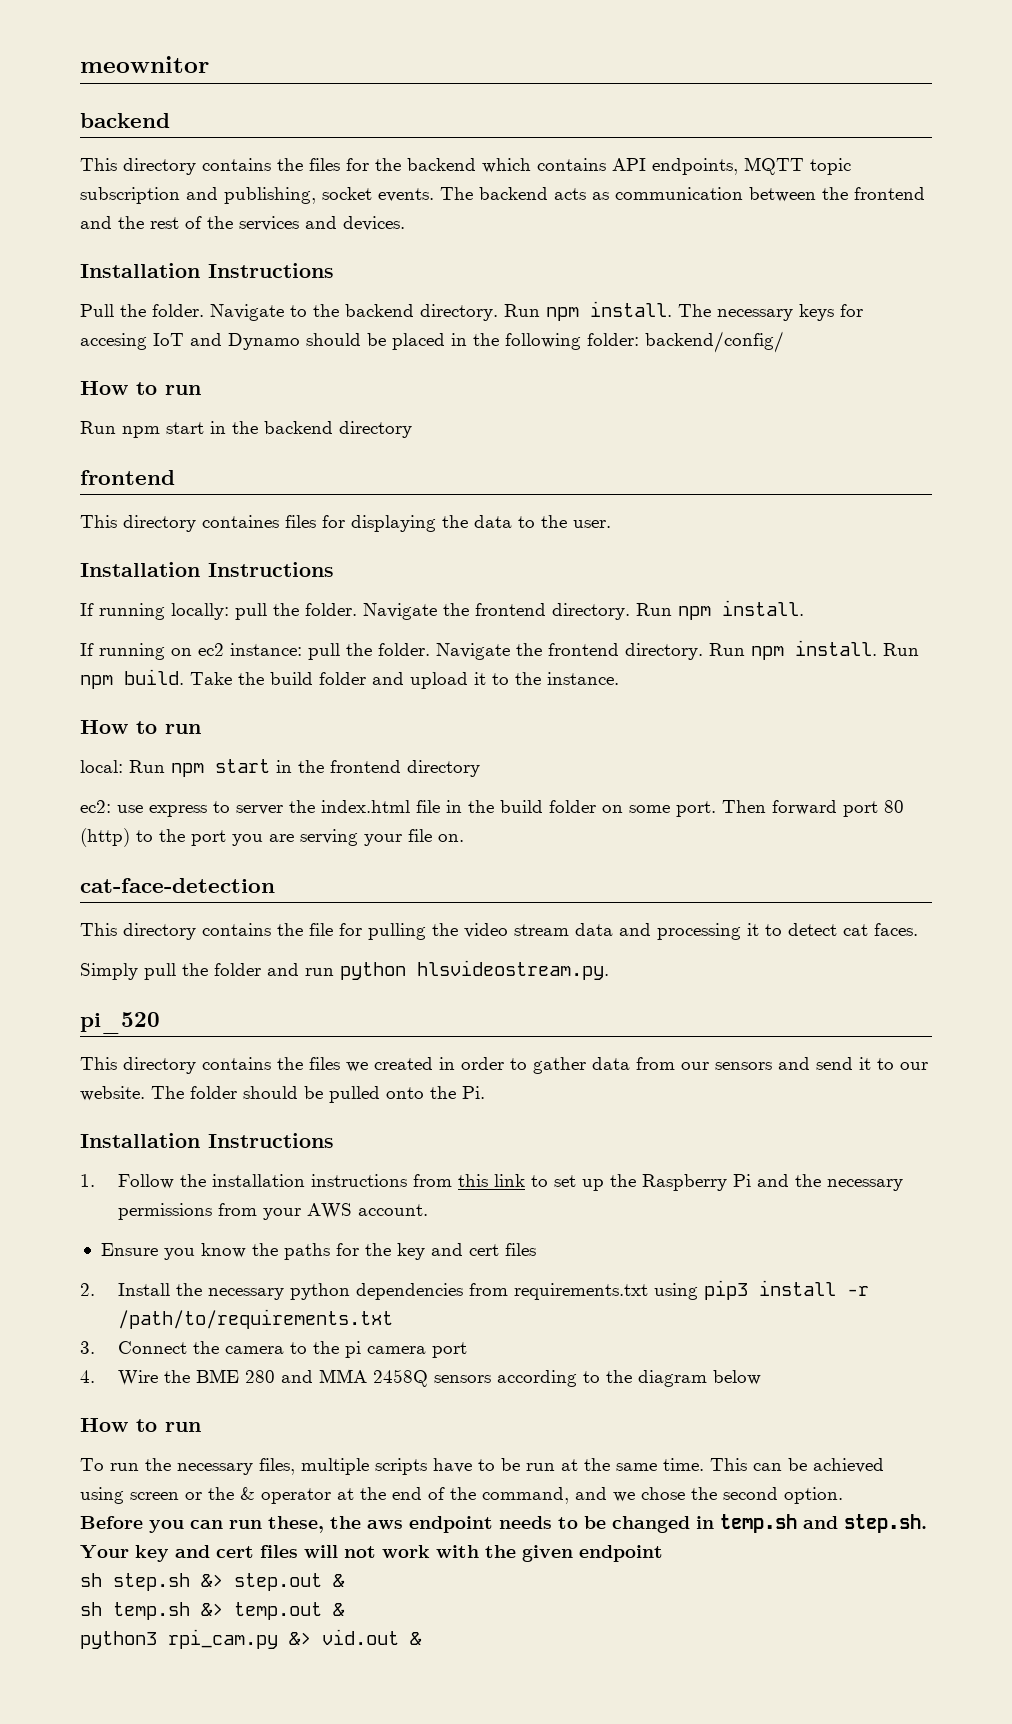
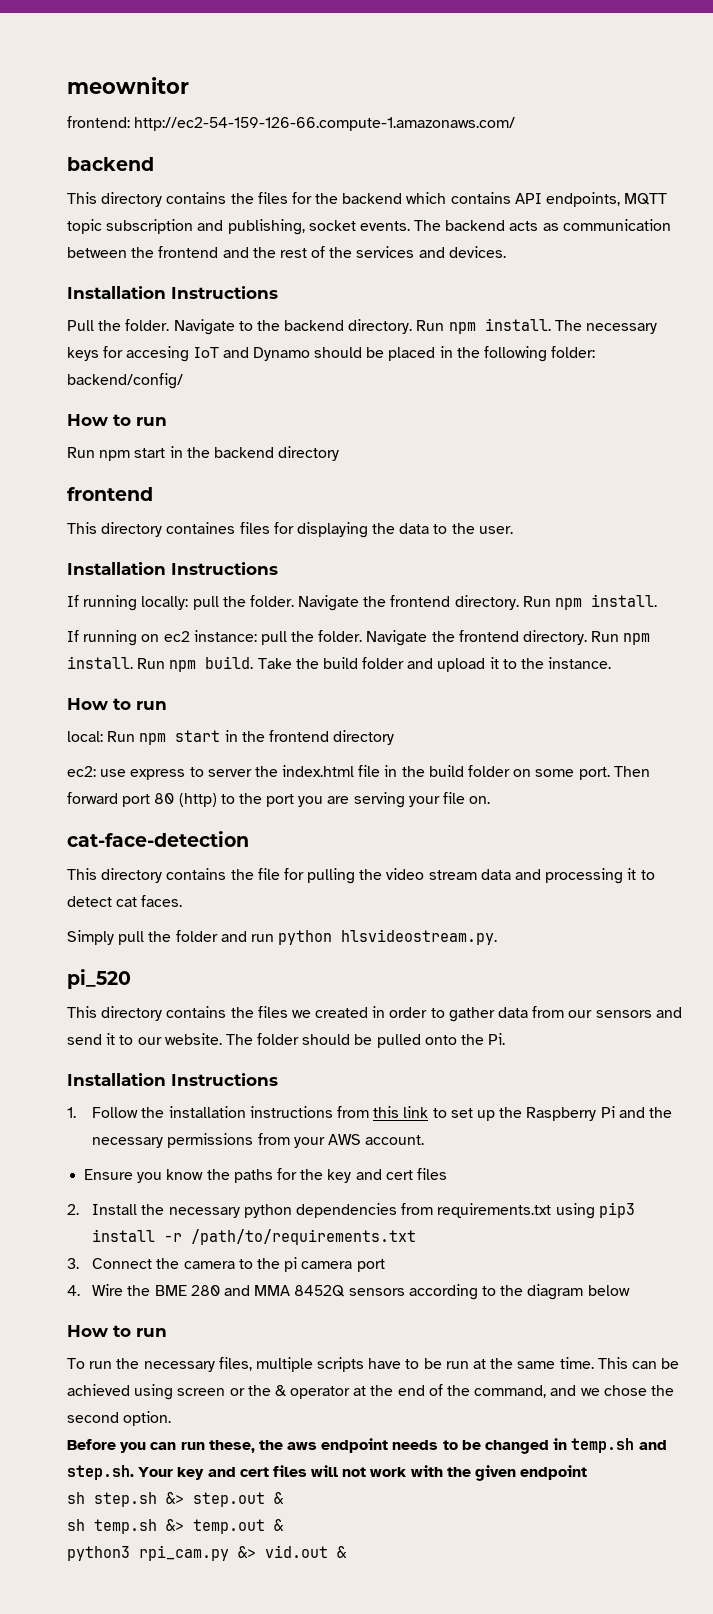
+ frontend: http://ec2-54-159-126-66.compute-1.amazonaws.com/
- 4. Wire the BME 280 and MMA 2458Q sensors according to the diagram below
+ 4. Wire the BME 280 and MMA 8452Q sensors according to the diagram below

